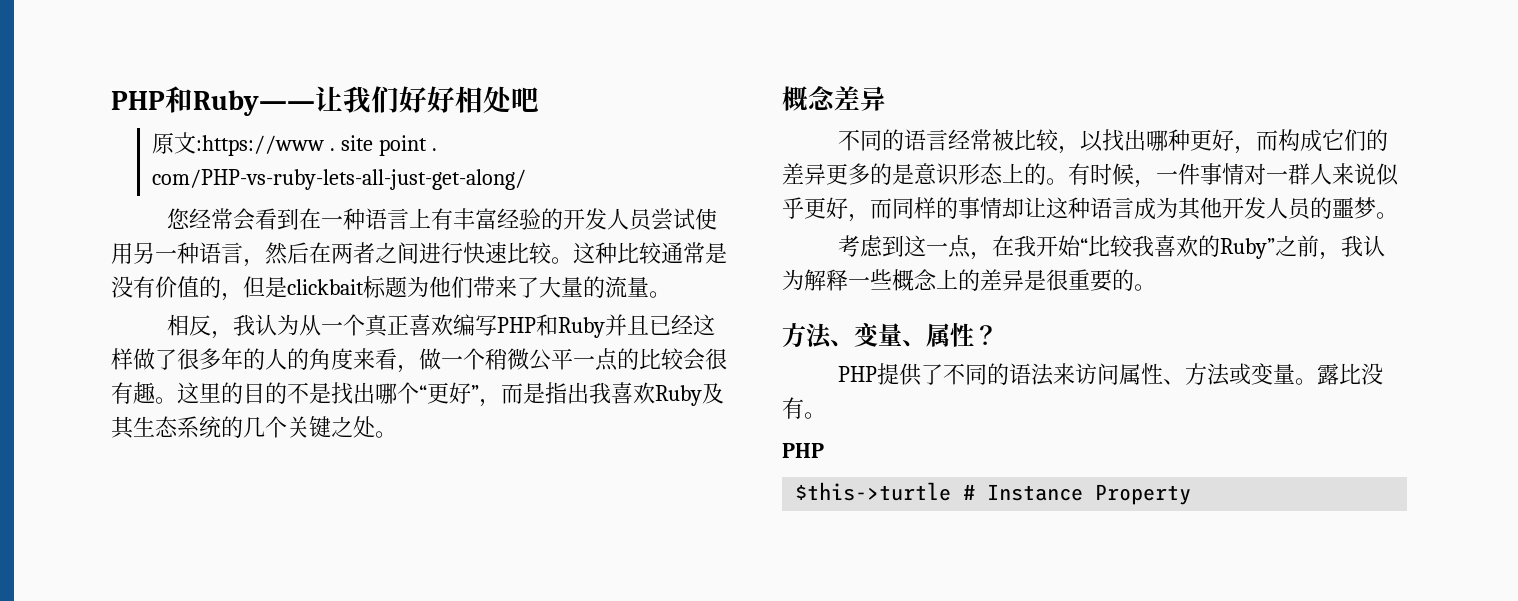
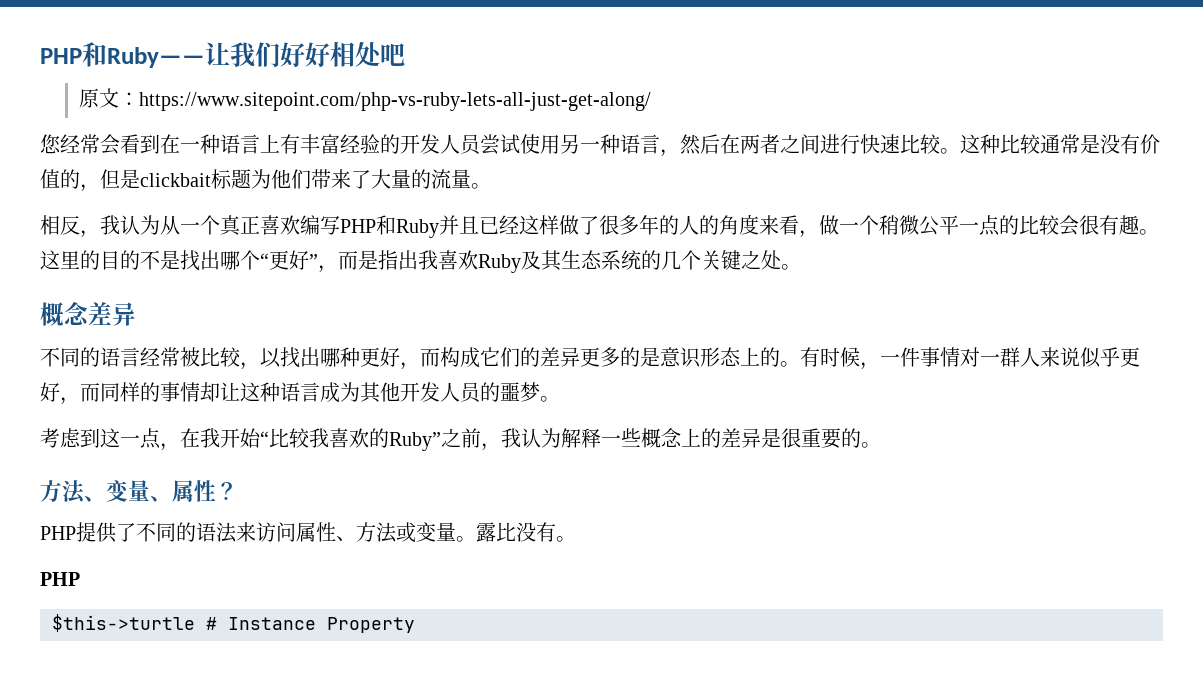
- 原文:https://www . site point . com/PHP-vs-ruby-lets-all-just-get-along/
+ 原文：https://www.sitepoint.com/php-vs-ruby-lets-all-just-get-along/

